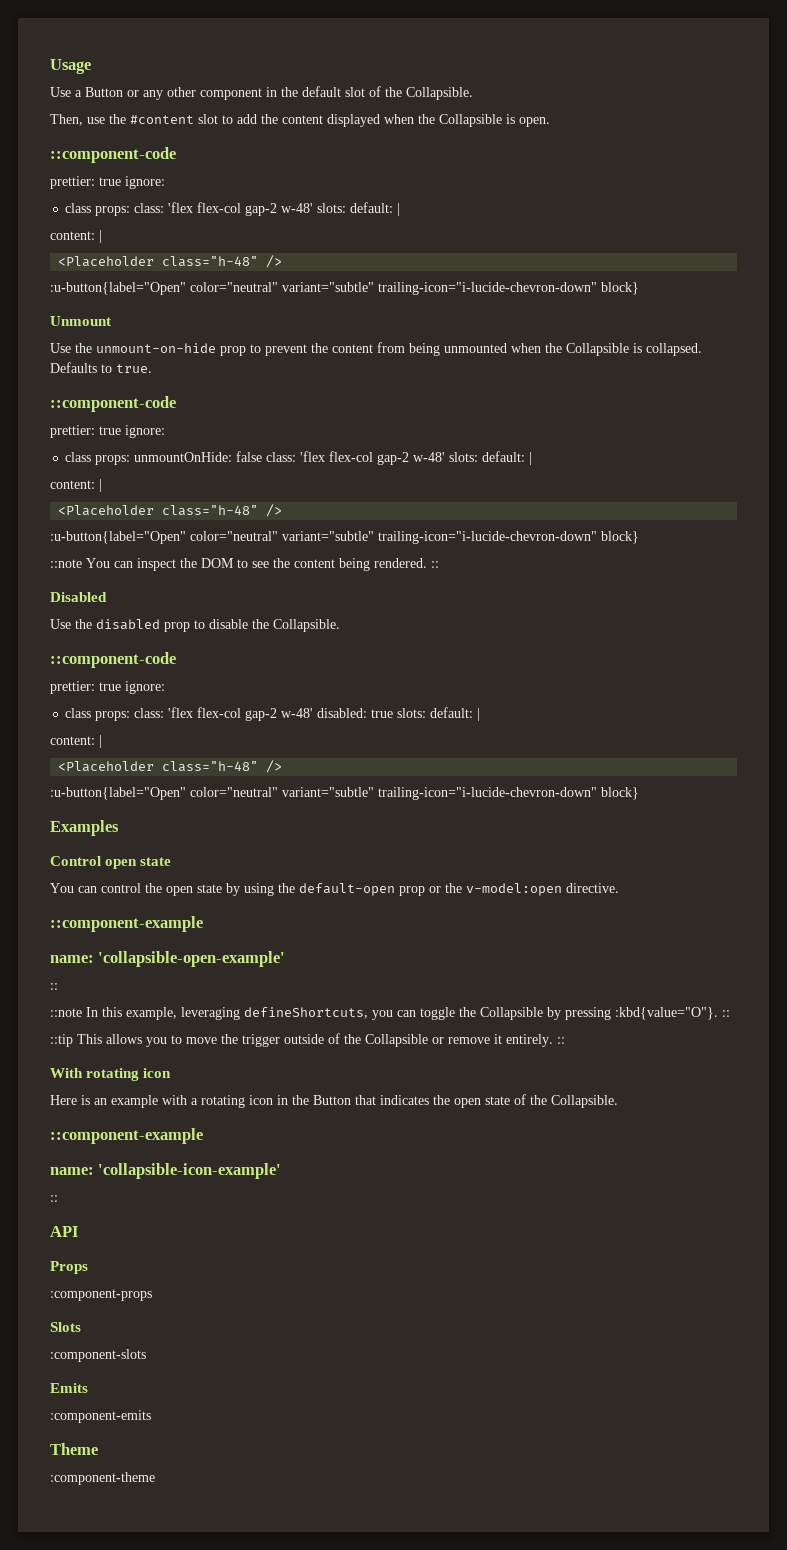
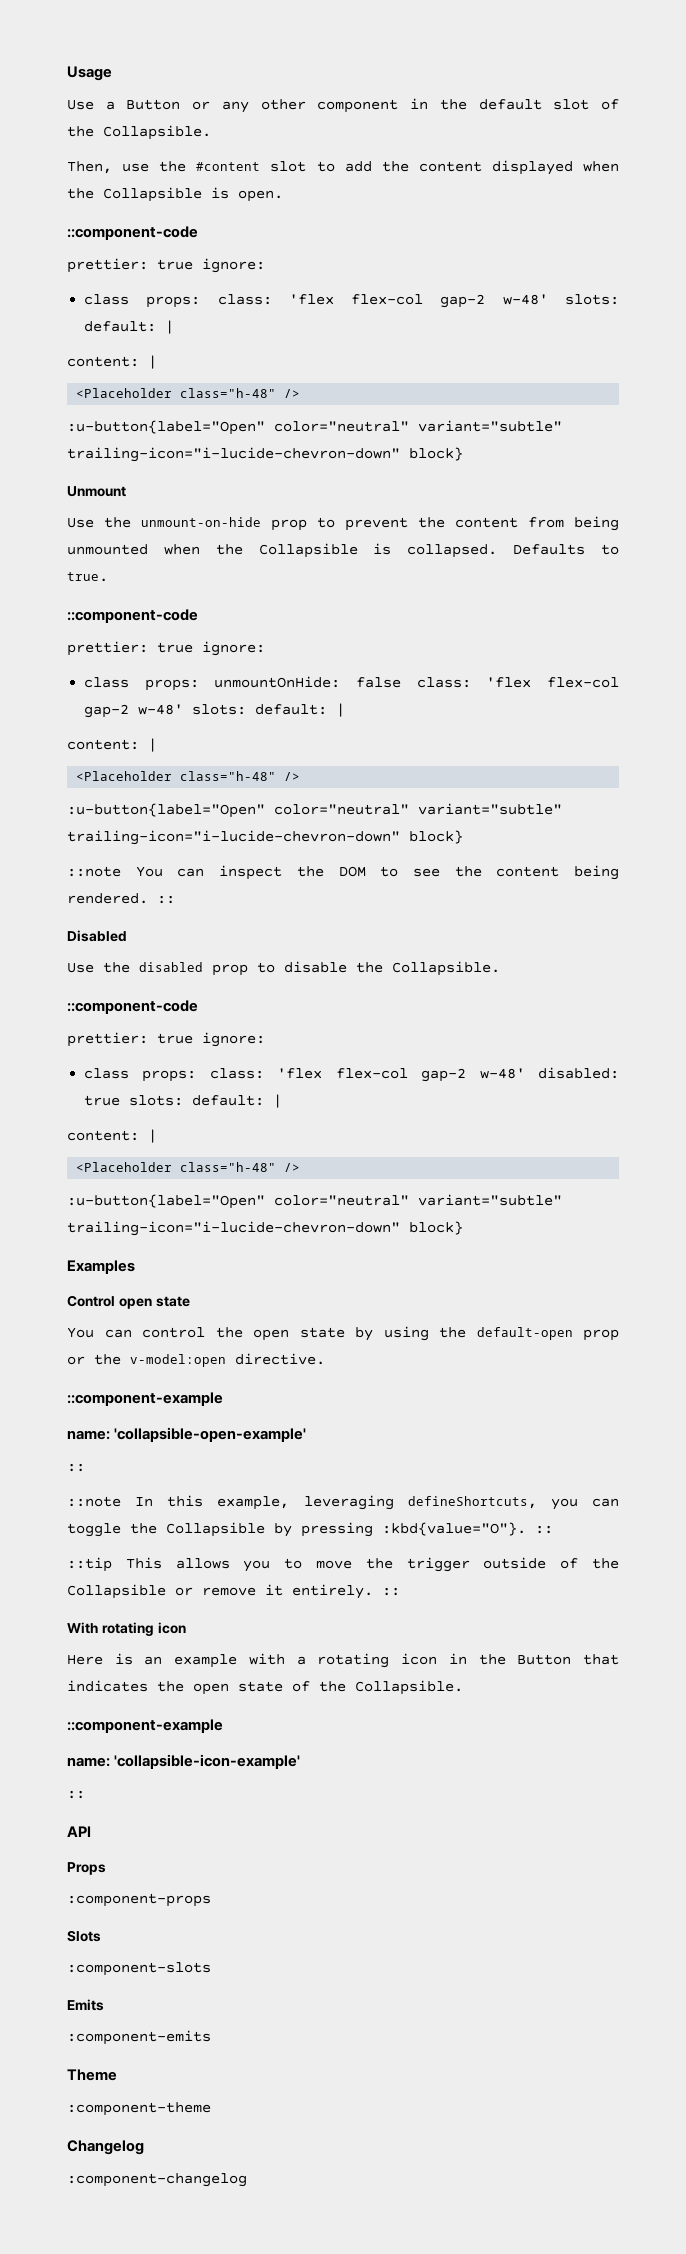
+ Changelog
+ :component-changelog

